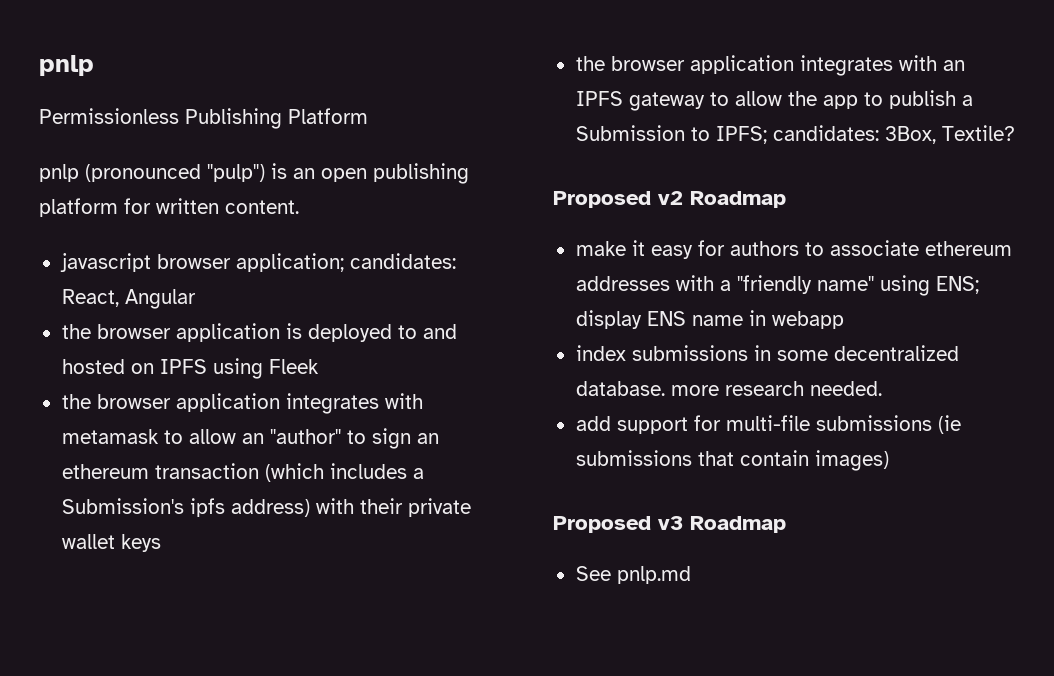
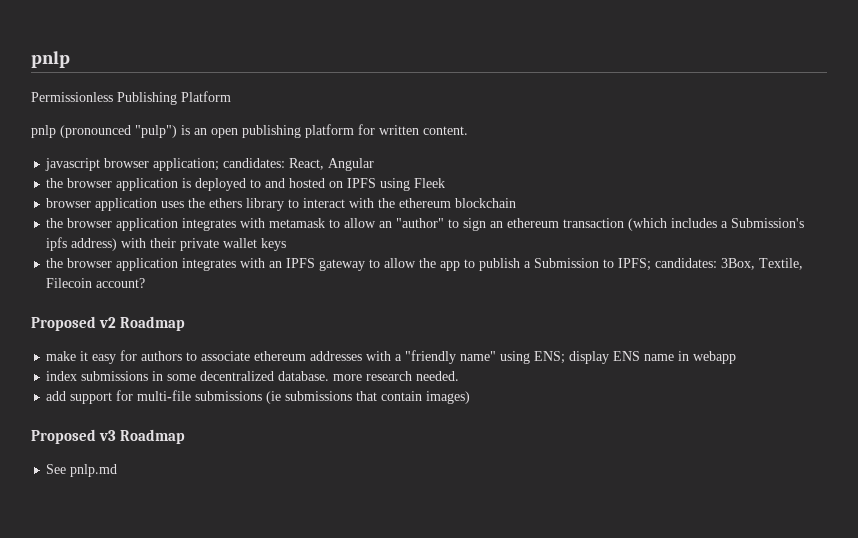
+ browser application uses the ethers library to interact with the ethereum blockchain
- the browser application integrates with an IPFS gateway to allow the app to publish a Submission to IPFS; candidates: 3Box, Textile?
+ the browser application integrates with an IPFS gateway to allow the app to publish a Submission to IPFS; candidates: 3Box, Textile, Filecoin account?

